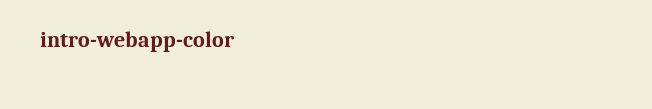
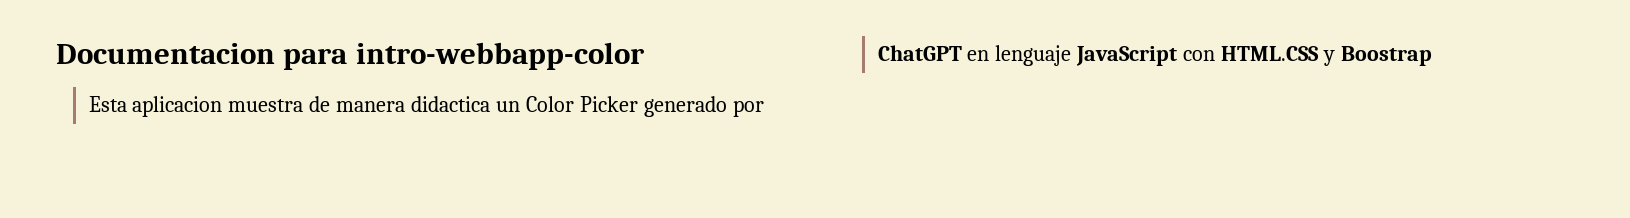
- intro-webapp-color
+ Documentacion para intro-webbapp-color
+ Esta aplicacion muestra de manera didactica un Color Picker generado por ChatGPT en lenguaje JavaScript con HTML.CSS y Boostrap

